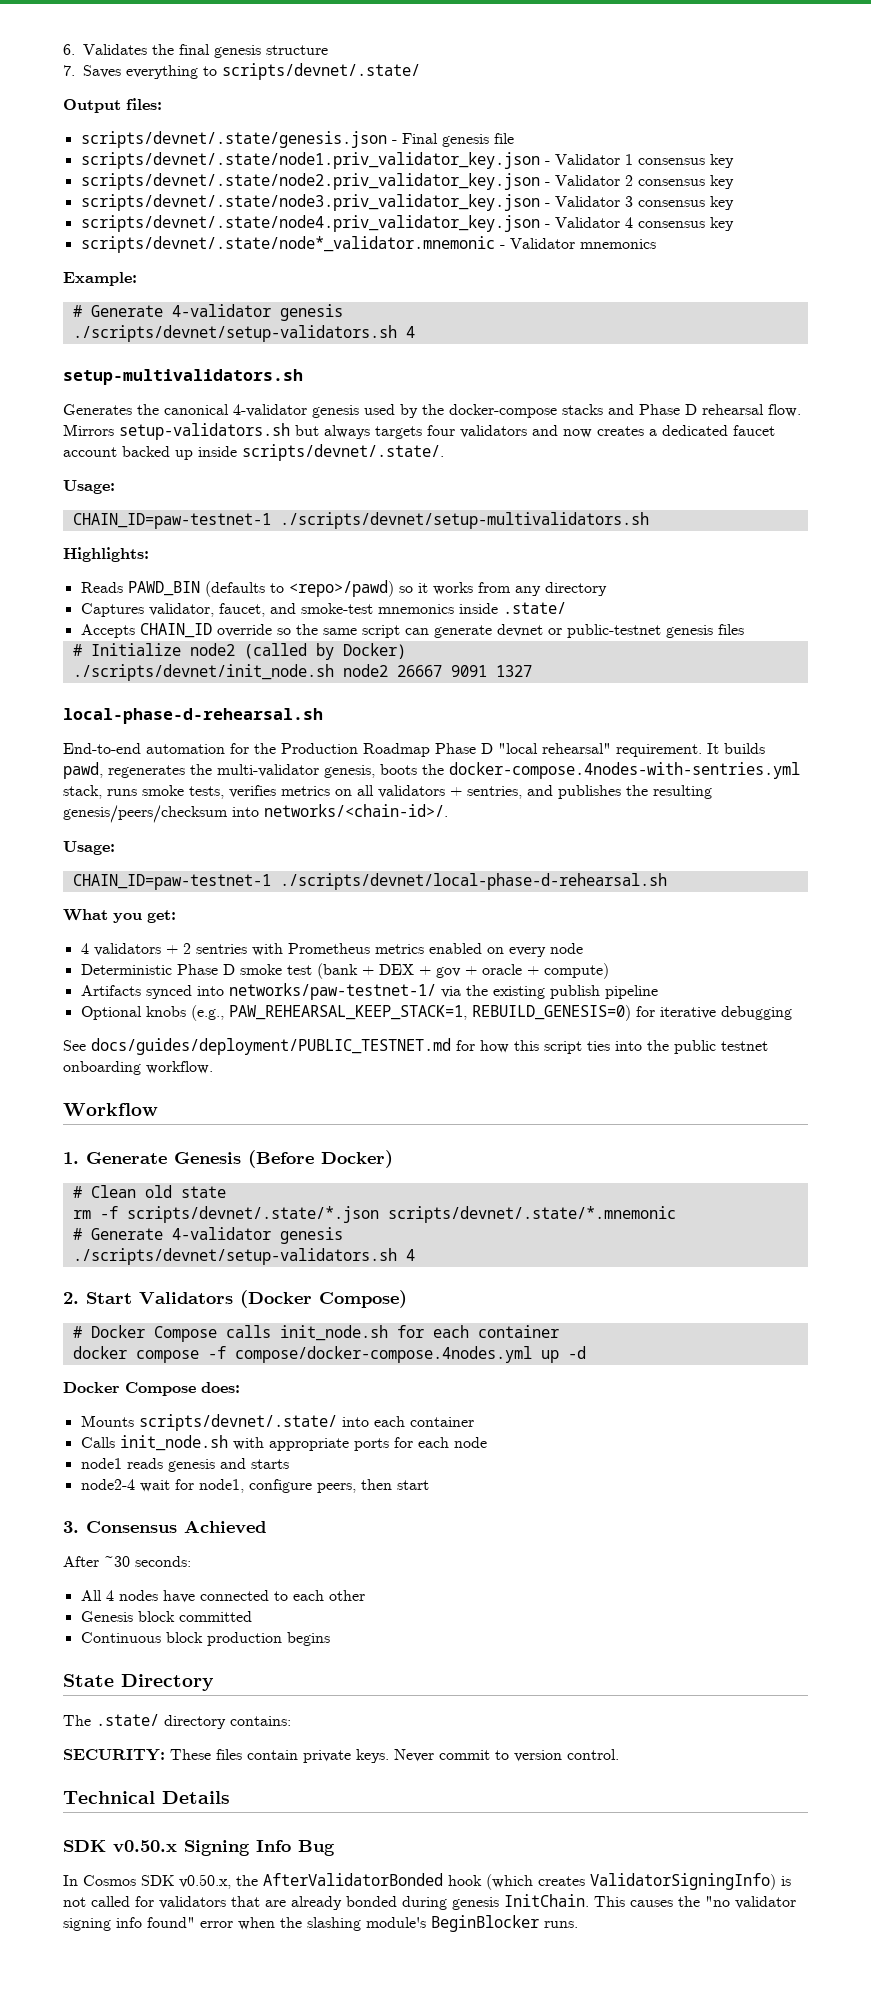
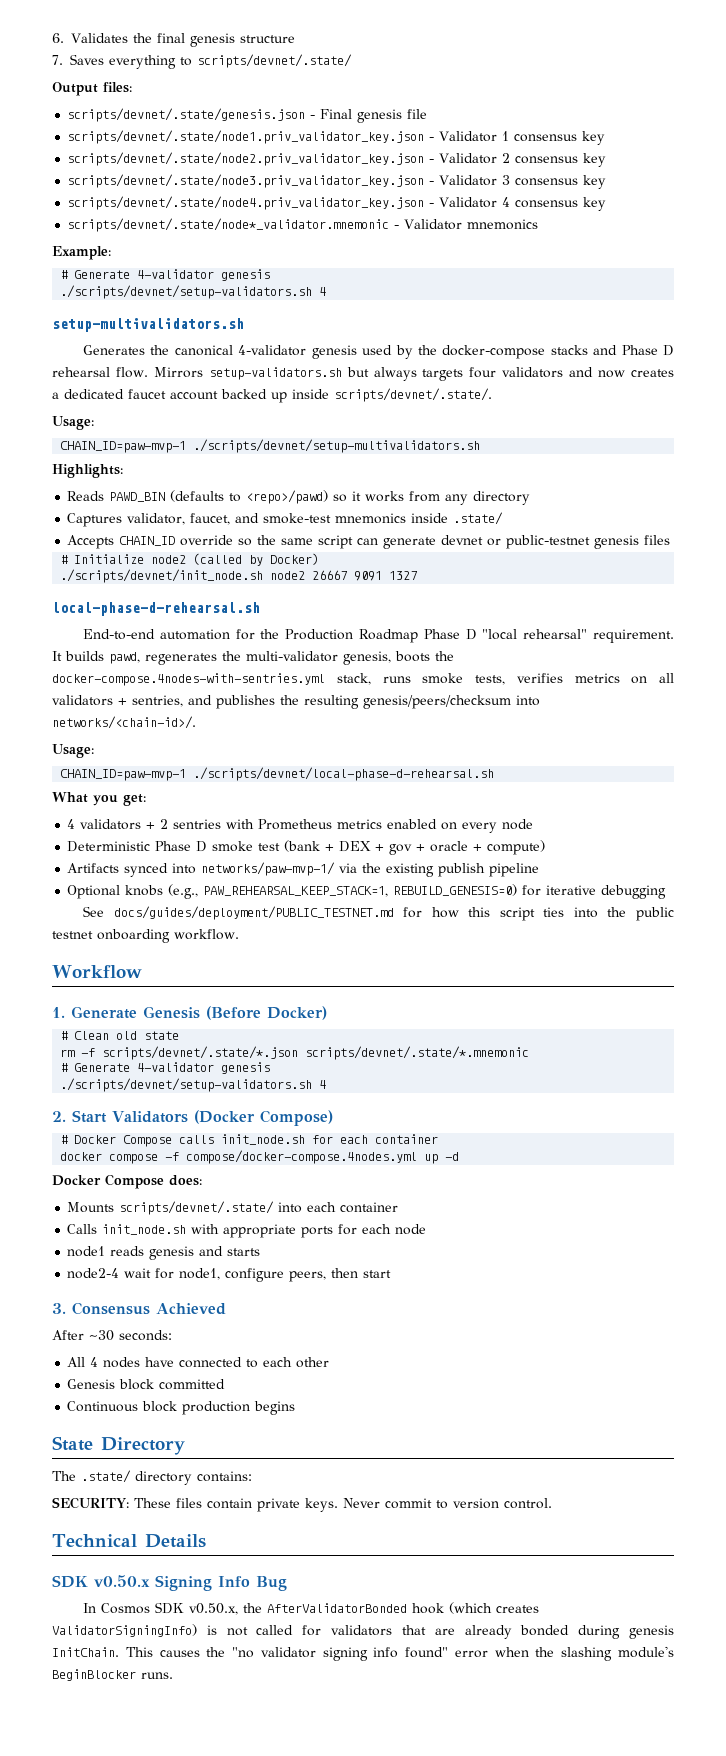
- CHAIN_ID=paw-testnet-1 ./scripts/devnet/setup-multivalidators.sh
+ CHAIN_ID=paw-mvp-1 ./scripts/devnet/setup-multivalidators.sh
- CHAIN_ID=paw-testnet-1 ./scripts/devnet/local-phase-d-rehearsal.sh
+ CHAIN_ID=paw-mvp-1 ./scripts/devnet/local-phase-d-rehearsal.sh
- Artifacts synced into networks/paw-testnet-1/ via the existing publish pipeline
+ Artifacts synced into networks/paw-mvp-1/ via the existing publish pipeline

